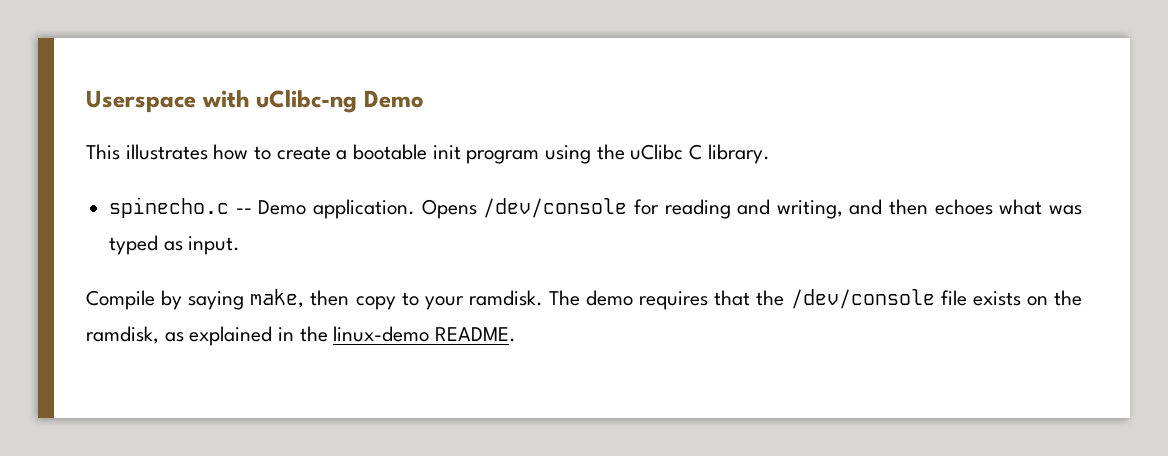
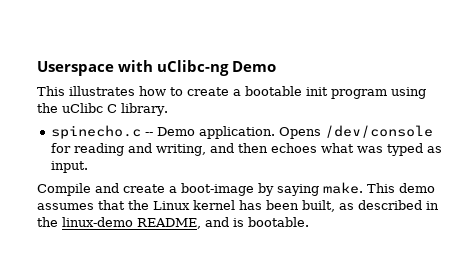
- Compile by saying make, then copy to your ramdisk. The demo requires that the /dev/console file exists on the ramdisk, as explained in the linux-demo README.
+ Compile and create a boot-image by saying make. This demo assumes that the Linux kernel has been built, as described in the linux-demo README, and is bootable.

